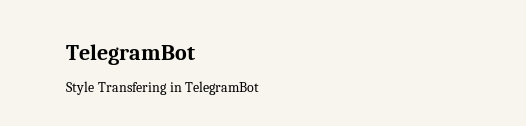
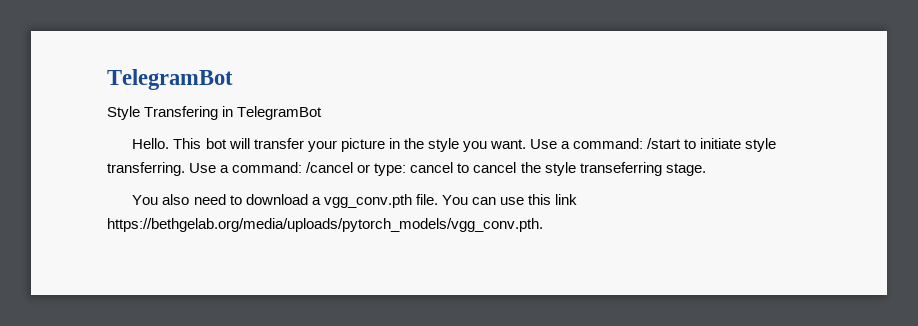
+ Hello. This bot will transfer your picture in the style you want. Use a command: /start to initiate style transferring. Use a command: /cancel or type: cancel to cancel the style transeferring stage.
+ You also need to download a vgg_conv.pth file. You can use this link https://bethgelab.org/media/uploads/pytorch_models/vgg_conv.pth.

